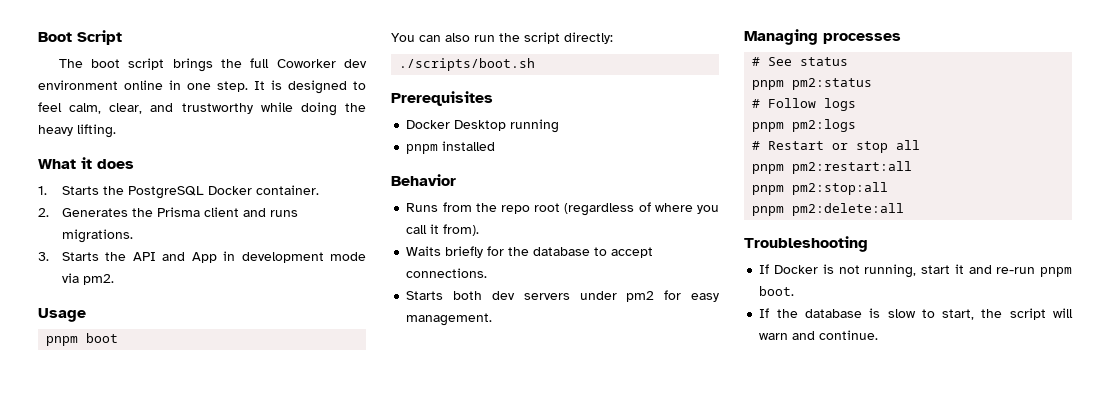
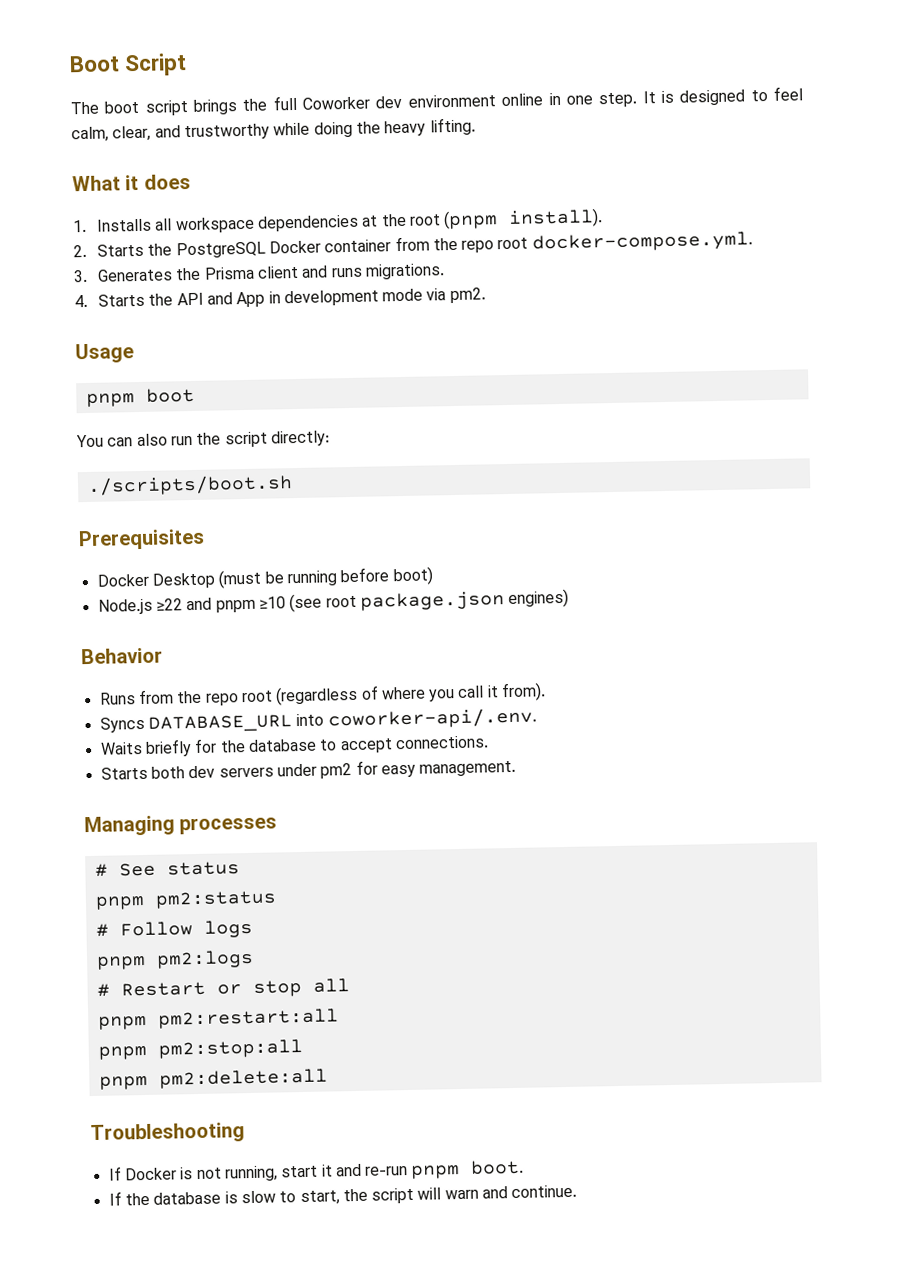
- 1. Starts the PostgreSQL Docker container.
- 2. Generates the Prisma client and runs migrations.
+ 1. Installs all workspace dependencies at the root (pnpm install).
+ 2. Starts the PostgreSQL Docker container from the repo root docker-compose.yml.
+ 3. Generates the Prisma client and runs migrations.
- 3. Starts the API and App in development mode via pm2.
+ 4. Starts the API and App in development mode via pm2.
- Docker Desktop running
- pnpm installed
+ Docker Desktop (must be running before boot)
+ Node.js ≥22 and pnpm ≥10 (see root package.json engines)
+ Syncs DATABASE_URL into coworker-api/.env.

